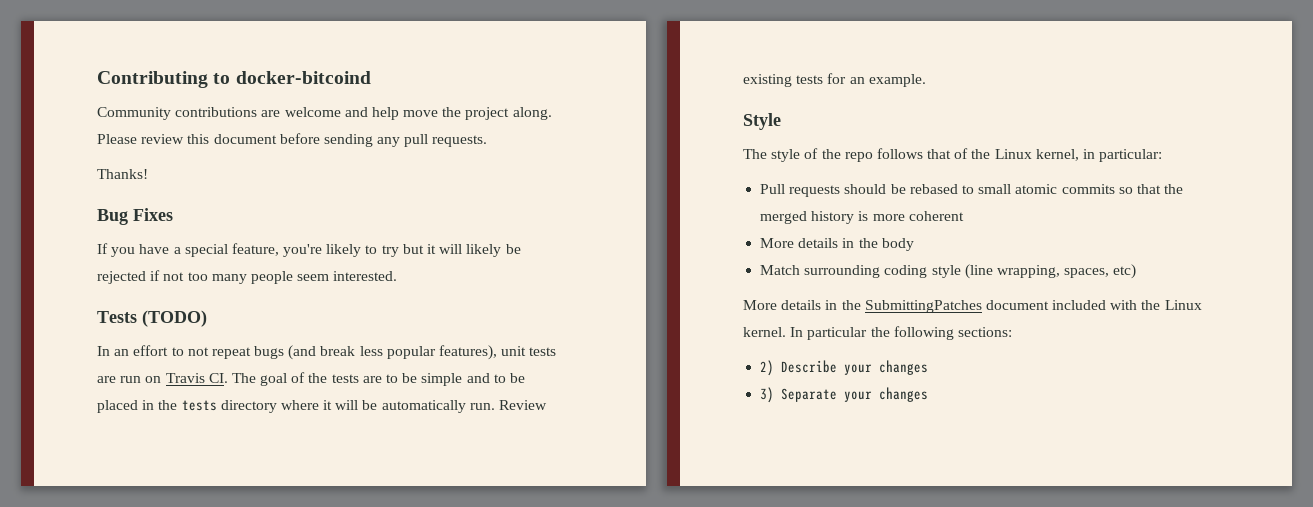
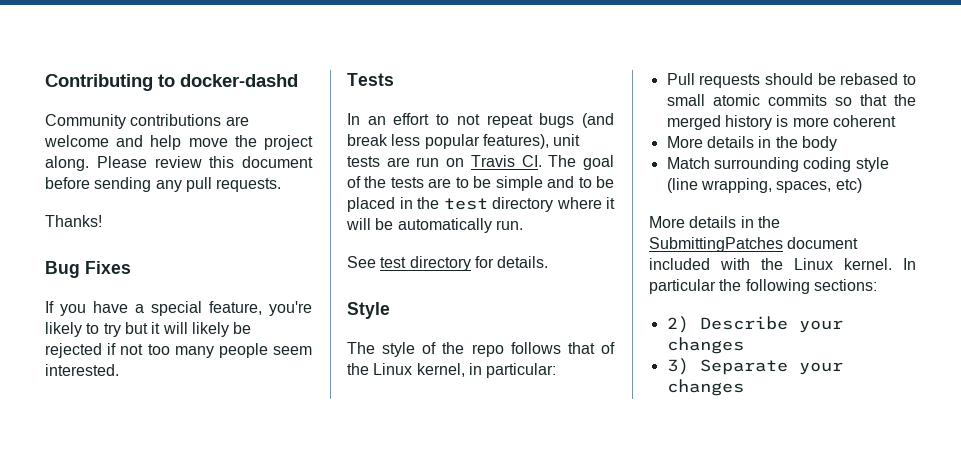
- Contributing to docker-bitcoind
+ Contributing to docker-dashd
- Tests (TODO)
+ Tests
- In an effort to not repeat bugs (and break less popular features), unit tests are run on Travis CI. The goal of the tests are to be simple and to be placed in the tests directory where it will be automatically run. Review existing tests for an example.
+ In an effort to not repeat bugs (and break less popular features), unit tests are run on Travis CI. The goal of the tests are to be simple and to be placed in the test directory where it will be automatically run.
+ See test directory for details.

